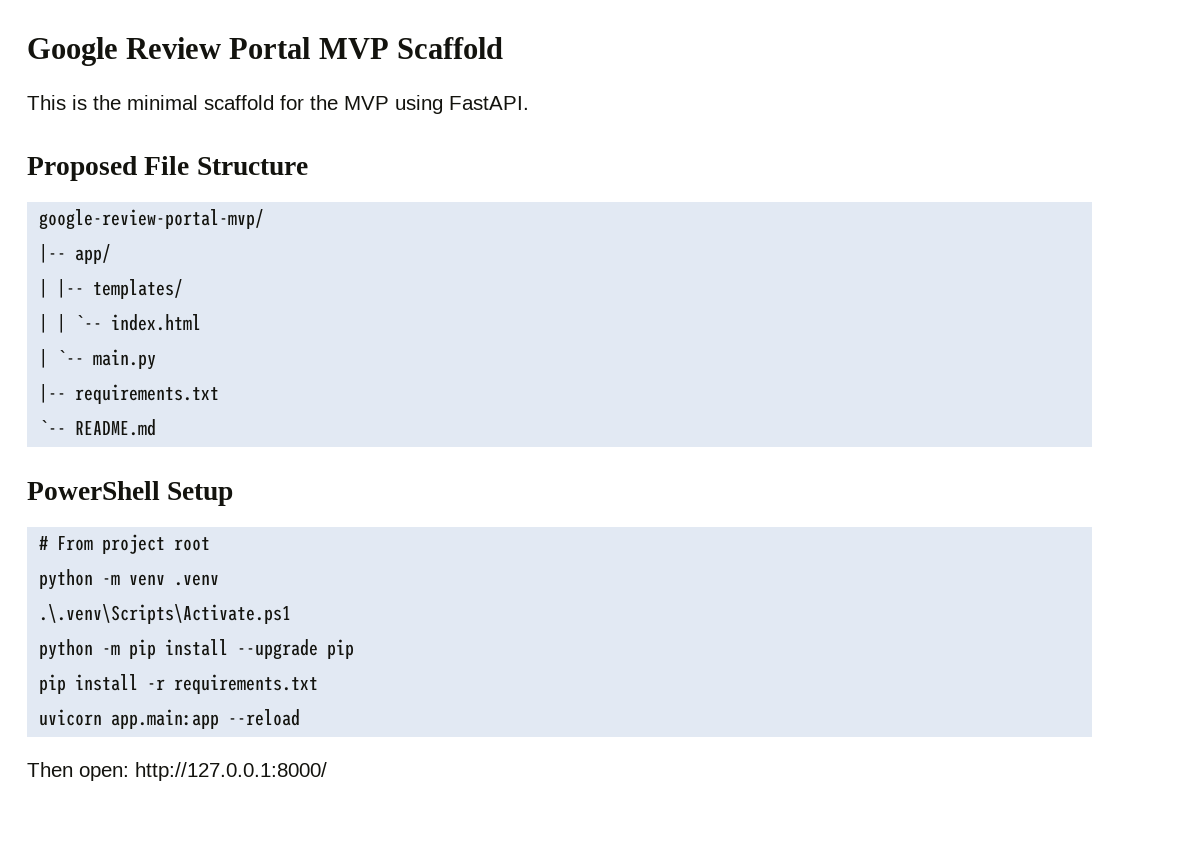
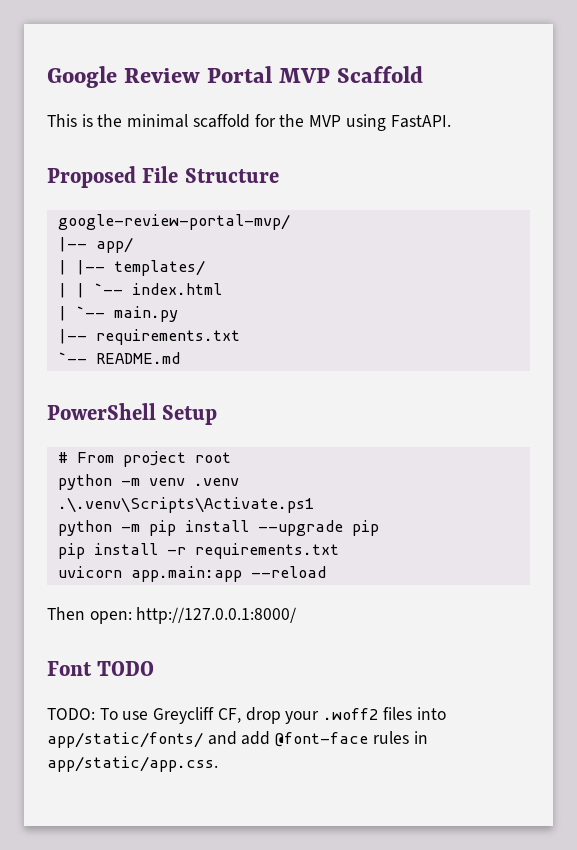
+ Font TODO
+ TODO: To use Greycliff CF, drop your .woff2 files into app/static/fonts/ and add @font-face rules in app/static/app.css.

